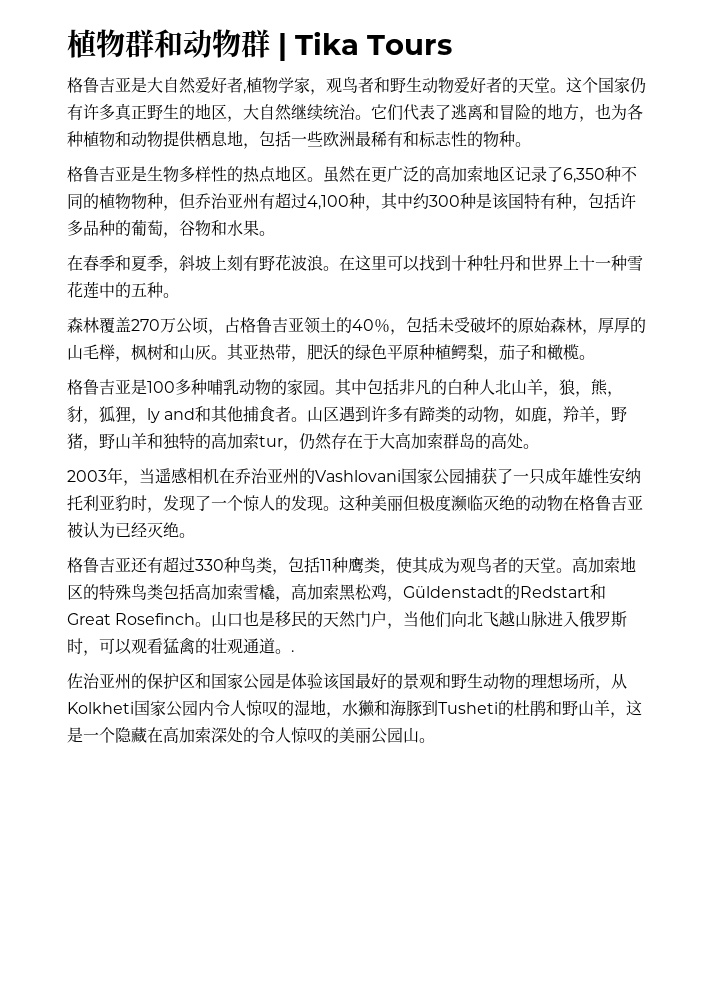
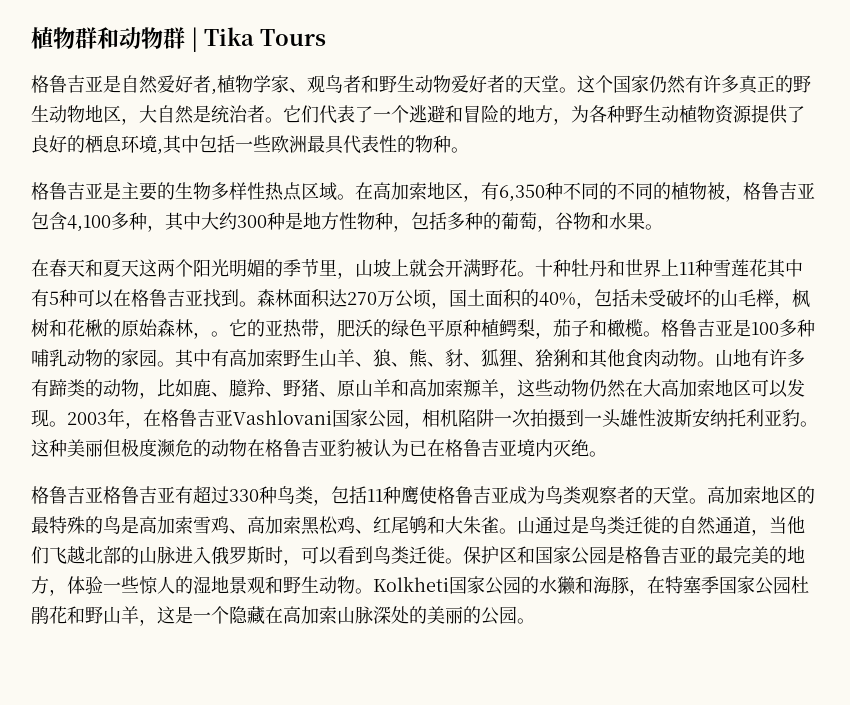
- 格鲁吉亚是大自然爱好者,植物学家，观鸟者和野生动物爱好者的天堂。
+ 格鲁吉亚是自然爱好者,植物学家、观鸟者和野生动物爱好者的天堂。
- 这个国家仍有许多真正野生的地区，大自然继续统治。
+ 这个国家仍然有许多真正的野生动物地区，大自然是统治者。
- 它们代表了逃离和冒险的地方，也为各种植物和动物提供栖息地，包括一些欧洲最稀有和标志性的物种。
+ 它们代表了一个逃避和冒险的地方，为各种野生动植物资源提供了良好的栖息环境,其中包括一些欧洲最具代表性的物种。
- 格鲁吉亚是生物多样性的热点地区。虽然在更广泛的高加索地区记录了6,350种不同的植物物种，但乔治亚州有超过4,100种，其中约300种是该国特有种，包括许多品种的葡萄，谷物和水果。
+ 格鲁吉亚是主要的生物多样性热点区域。在高加索地区，有6,350种不同的不同的植物被，格鲁吉亚包含4,100多种，其中大约300种是地方性物种，包括多种的葡萄，谷物和水果。
- 在春季和夏季，斜坡上刻有野花波浪。在这里可以找到十种牡丹和世界上十一种雪花莲中的五种。
- 森林覆盖270万公顷，占格鲁吉亚领土的40％，包括未受破坏的原始森林，厚厚的山毛榉，枫树和山灰。其亚热带，肥沃的绿色平原种植鳄梨，茄子和橄榄。
- 格鲁吉亚是100多种哺乳动物的家园。
+ 在春天和夏天这两个阳光明媚的季节里，山坡上就会开满野花。十种牡丹和世界上11种雪莲花其中有5种可以在格鲁吉亚找到。森林面积达270万公顷，国土面积的40%，包括未受破坏的山毛榉，枫树和花楸的原始森林，。它的亚热带，肥沃的绿色平原种植鳄梨，茄子和橄榄。格鲁吉亚是100多种哺乳动物的家园。
- 其中包括非凡的白种人北山羊，狼，熊，豺，狐狸，ly and和其他捕食者。山区遇到许多有蹄类的动物，如鹿，羚羊，野猪，野山羊和独特的高加索tur，仍然存在于大高加索群岛的高处。
- 2003年，当遥感相机在乔治亚州的Vashlovani国家公园捕获了一只成年雄性安纳托利亚豹时，发现了一个惊人的发现。
+ 其中有高加索野生山羊、狼、熊、豺、狐狸、猞猁和其他食肉动物。山地有许多有蹄类的动物，比如鹿、臆羚、野猪、原山羊和高加索羱羊，这些动物仍然在大高加索地区可以发现。2003年，在格鲁吉亚Vashlovani国家公园，相机陷阱一次拍摄到一头雄性波斯安纳托利亚豹。
- 这种美丽但极度濒临灭绝的动物在格鲁吉亚被认为已经灭绝。
+ 这种美丽但极度濒危的动物在格鲁吉亚豹被认为已在格鲁吉亚境内灭绝。
- 格鲁吉亚还有超过330种鸟类，包括11种鹰类，使其成为观鸟者的天堂。
+ 格鲁吉亚格鲁吉亚有超过330种鸟类，包括11种鹰使格鲁吉亚成为鸟类观察者的天堂。
- 高加索地区的特殊鸟类包括高加索雪橇，高加索黑松鸡，Güldenstadt的Redstart和Great Rosefinch。山口也是移民的天然门户，当他们向北飞越山脉进入俄罗斯时，可以观看猛禽的壮观通道。.
- 佐治亚州的保护区和国家公园是体验该国最好的景观和野生动物的理想场所，从Kolkheti国家公园内令人惊叹的湿地，水獭和海豚到Tusheti的杜鹃和野山羊，这是一个隐藏在高加索深处的令人惊叹的美丽公园山。
+ 高加索地区的最特殊的鸟是高加索雪鸡、高加索黑松鸡、红尾鸲和大朱雀。山通过是鸟类迁徙的自然通道，当他们飞越北部的山脉进入俄罗斯时，可以看到鸟类迁徙。保护区和国家公园是格鲁吉亚的最完美的地方，体验一些惊人的湿地景观和野生动物。Kolkheti国家公园的水獭和海豚，在特塞季国家公园杜鹃花和野山羊，这是一个隐藏在高加索山脉深处的美丽的公园。

